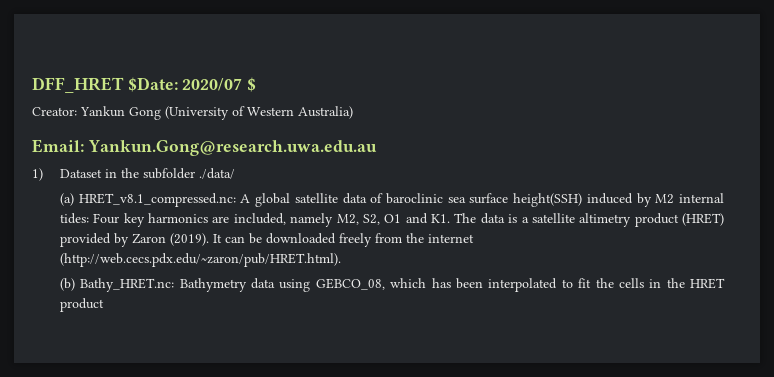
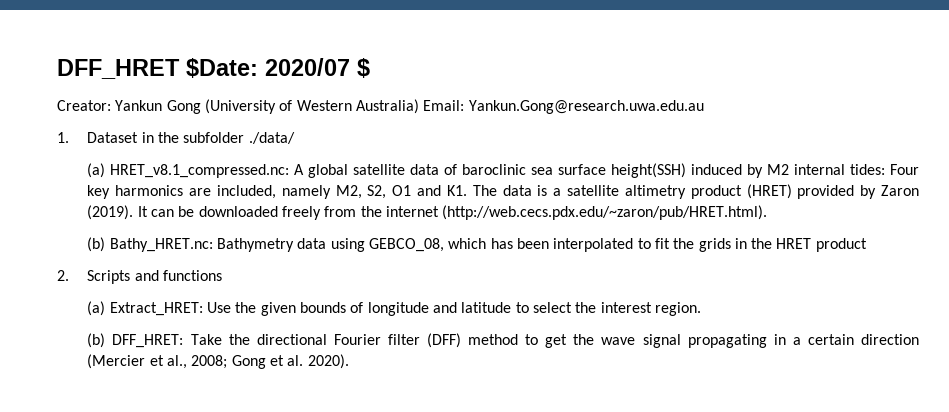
- Creator: Yankun Gong (University of Western Australia)
- Email: Yankun.Gong@research.uwa.edu.au
+ Creator: Yankun Gong (University of Western Australia) Email: Yankun.Gong@research.uwa.edu.au
- 1) Dataset in the subfolder ./data/
+ 1. Dataset in the subfolder ./data/
- (b) Bathy_HRET.nc: Bathymetry data using GEBCO_08, which has been interpolated to fit the cells in the HRET product
+ (b) Bathy_HRET.nc: Bathymetry data using GEBCO_08, which has been interpolated to fit the grids in the HRET product
+ 2. Scripts and functions
+ (a) Extract_HRET: Use the given bounds of longitude and latitude to select the interest region.
+ (b) DFF_HRET: Take the directional Fourier filter (DFF) method to get the wave signal propagating in a certain direction (Mercier et al., 2008; Gong et al. 2020).

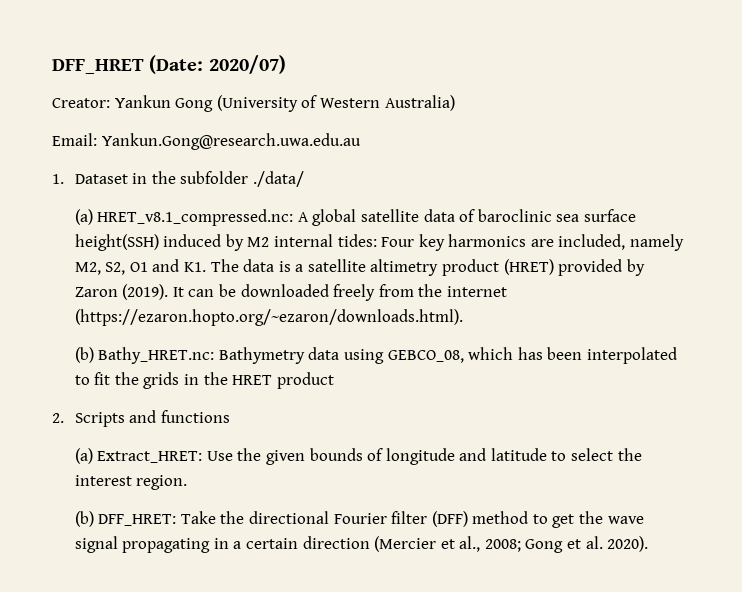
- DFF_HRET $Date: 2020/07 $
+ DFF_HRET (Date: 2020/07)
- Creator: Yankun Gong (University of Western Australia) Email: Yankun.Gong@research.uwa.edu.au
+ Creator: Yankun Gong (University of Western Australia)
+ Email: Yankun.Gong@research.uwa.edu.au
- It can be downloaded freely from the internet (http://web.cecs.pdx.edu/~zaron/pub/HRET.html).
+ It can be downloaded freely from the internet (https://ezaron.hopto.org/~ezaron/downloads.html).

